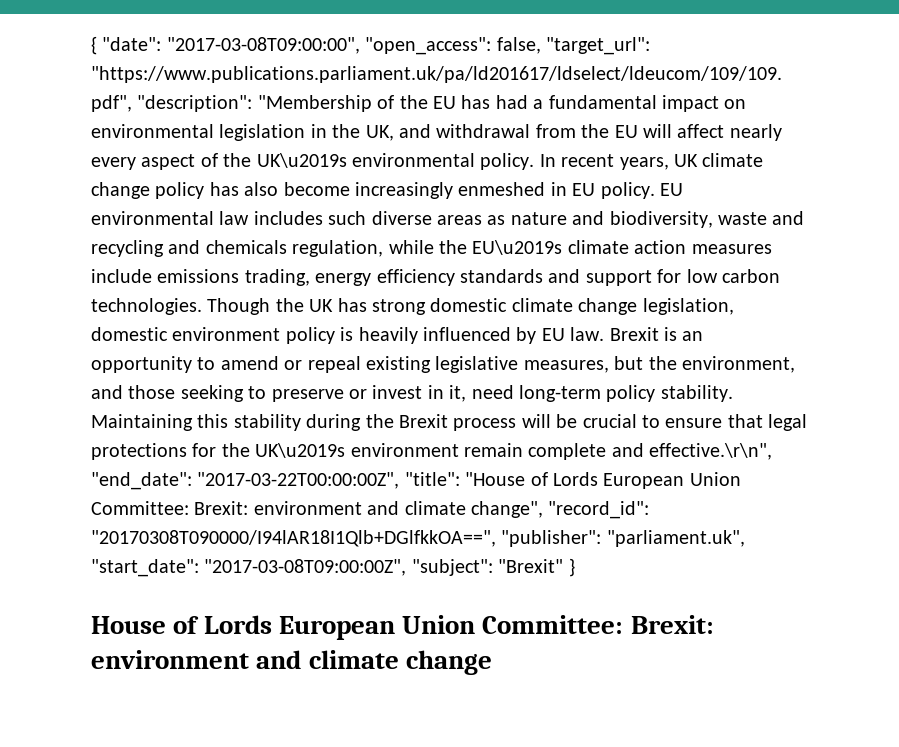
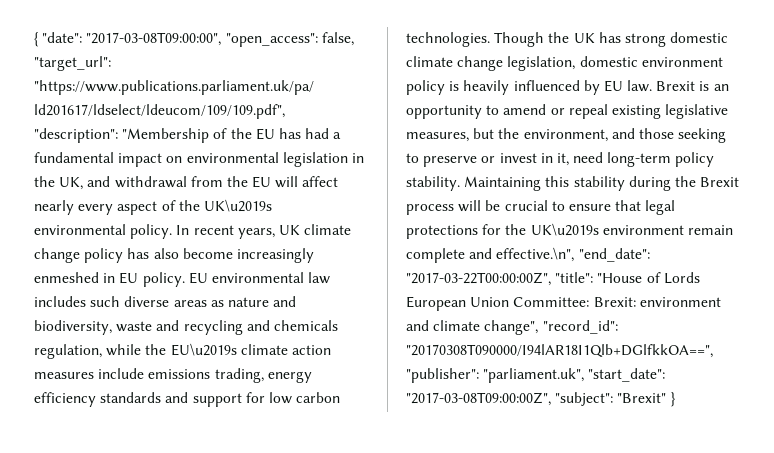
- Maintaining this stability during the Brexit process will be crucial to ensure that legal protections for the UK\u2019s environment remain complete and effective.\r\n", "end_date": "2017-03-22T00:00:00Z", "title": "House of Lords European Union Committee: Brexit: environment and climate change", "record_id": "20170308T090000/I94lAR18I1Qlb+DGlfkkOA==", "publisher": "parliament.uk", "start_date": "2017-03-08T09:00:00Z", "subject": "Brexit" }
+ Maintaining this stability during the Brexit process will be crucial to ensure that legal protections for the UK\u2019s environment remain complete and effective.\n", "end_date": "2017-03-22T00:00:00Z", "title": "House of Lords European Union Committee: Brexit: environment and climate change", "record_id": "20170308T090000/I94lAR18I1Qlb+DGlfkkOA==", "publisher": "parliament.uk", "start_date": "2017-03-08T09:00:00Z", "subject": "Brexit" }
- House of Lords European Union Committee: Brexit: environment and climate change

